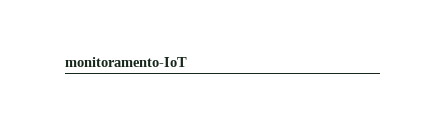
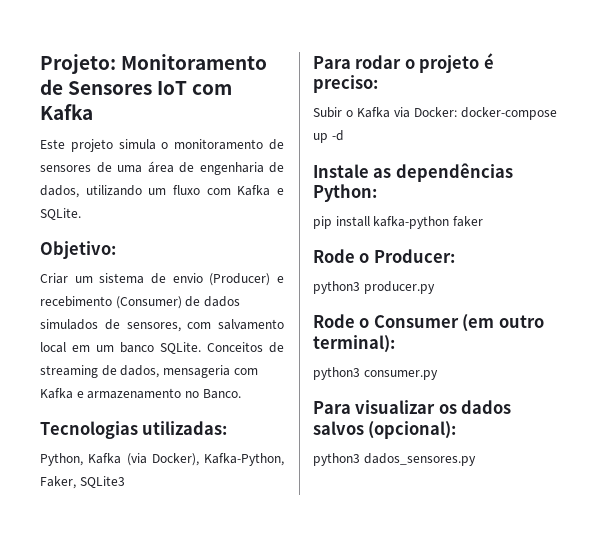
- monitoramento-IoT
+ Projeto: Monitoramento de Sensores IoT com Kafka
+ Este projeto simula o monitoramento de sensores de uma área de engenharia de dados, utilizando um fluxo com Kafka e SQLite.
+ Objetivo:
+ Criar um sistema de envio (Producer) e recebimento (Consumer) de dados simulados de sensores, com salvamento local em um banco SQLite. Conceitos de streaming de dados, mensageria com Kafka e armazenamento no Banco.
+ Tecnologias utilizadas:
+ Python, Kafka (via Docker), Kafka-Python, Faker, SQLite3
+ Para rodar o projeto é preciso:
+ Subir o Kafka via Docker: docker-compose up -d
+ Instale as dependências Python:
+ pip install kafka-python faker
+ Rode o Producer:
+ python3 producer.py
+ Rode o Consumer (em outro terminal):
+ python3 consumer.py
+ Para visualizar os dados salvos (opcional):
+ python3 dados_sensores.py

